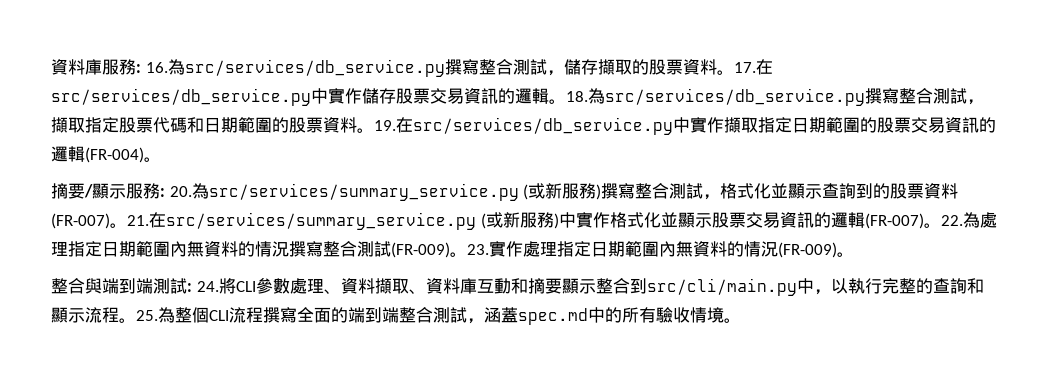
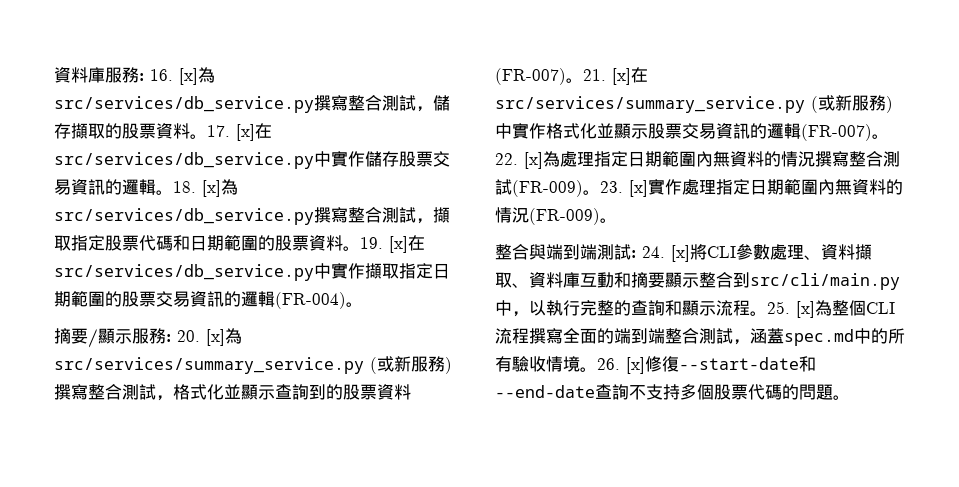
- 資料庫服務: 16.為src/services/db_service.py撰寫整合測試，儲存擷取的股票資料。
+ 資料庫服務: 16. [x]為src/services/db_service.py撰寫整合測試，儲存擷取的股票資料。
- 17.在src/services/db_service.py中實作儲存股票交易資訊的邏輯。
+ 17. [x]在src/services/db_service.py中實作儲存股票交易資訊的邏輯。
- 18.為src/services/db_service.py撰寫整合測試，擷取指定股票代碼和日期範圍的股票資料。
+ 18. [x]為src/services/db_service.py撰寫整合測試，擷取指定股票代碼和日期範圍的股票資料。
- 19.在src/services/db_service.py中實作擷取指定日期範圍的股票交易資訊的邏輯(FR-004)。
+ 19. [x]在src/services/db_service.py中實作擷取指定日期範圍的股票交易資訊的邏輯(FR-004)。
- 摘要/顯示服務: 20.為src/services/summary_service.py (或新服務)撰寫整合測試，格式化並顯示查詢到的股票資料(FR-007)。
+ 摘要/顯示服務: 20. [x]為src/services/summary_service.py (或新服務)撰寫整合測試，格式化並顯示查詢到的股票資料(FR-007)。
- 21.在src/services/summary_service.py (或新服務)中實作格式化並顯示股票交易資訊的邏輯(FR-007)。
+ 21. [x]在src/services/summary_service.py (或新服務)中實作格式化並顯示股票交易資訊的邏輯(FR-007)。
- 22.為處理指定日期範圍內無資料的情況撰寫整合測試(FR-009)。
+ 22. [x]為處理指定日期範圍內無資料的情況撰寫整合測試(FR-009)。
- 23.實作處理指定日期範圍內無資料的情況(FR-009)。
+ 23. [x]實作處理指定日期範圍內無資料的情況(FR-009)。
- 整合與端到端測試: 24.將CLI參數處理、資料擷取、資料庫互動和摘要顯示整合到src/cli/main.py中，以執行完整的查詢和顯示流程。
+ 整合與端到端測試: 24. [x]將CLI參數處理、資料擷取、資料庫互動和摘要顯示整合到src/cli/main.py中，以執行完整的查詢和顯示流程。
- 25.為整個CLI流程撰寫全面的端到端整合測試，涵蓋spec.md中的所有驗收情境。
+ 25. [x]為整個CLI流程撰寫全面的端到端整合測試，涵蓋spec.md中的所有驗收情境。
+ 26. [x]修復--start-date和--end-date查詢不支持多個股票代碼的問題。

